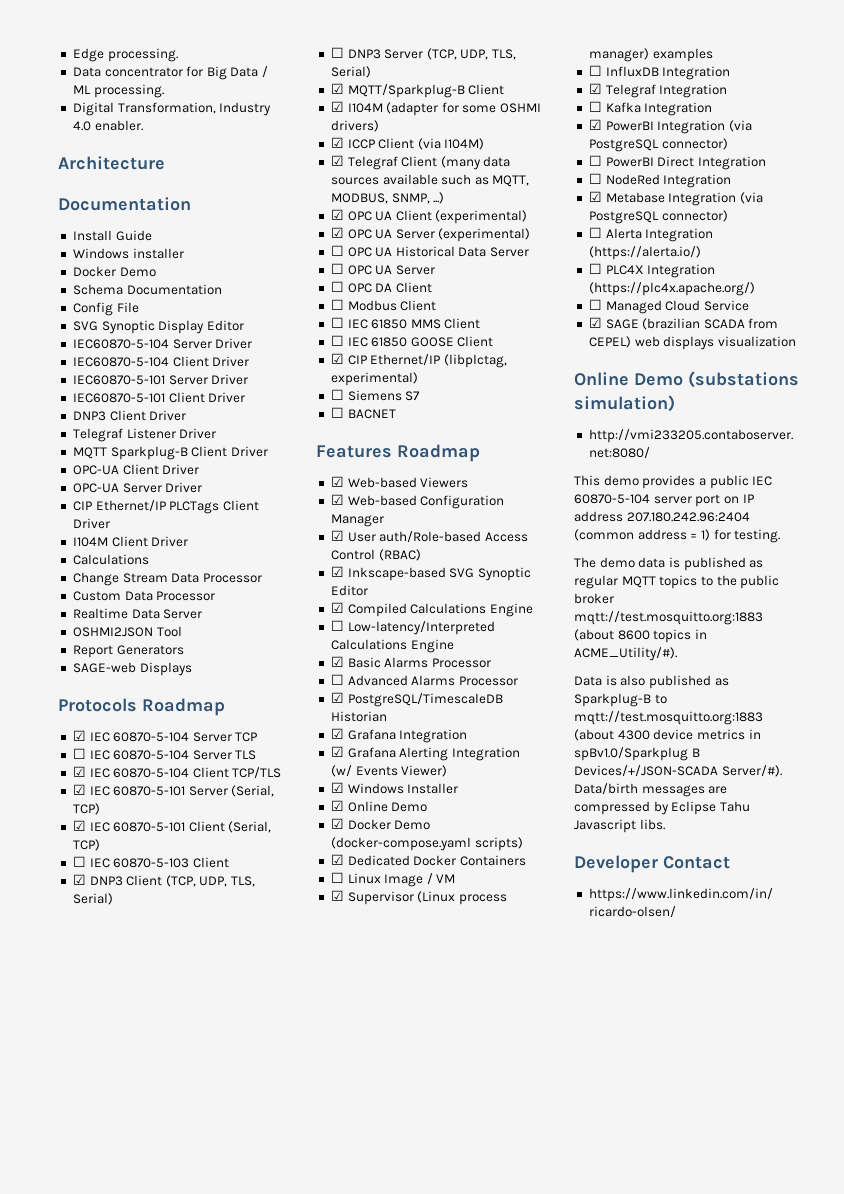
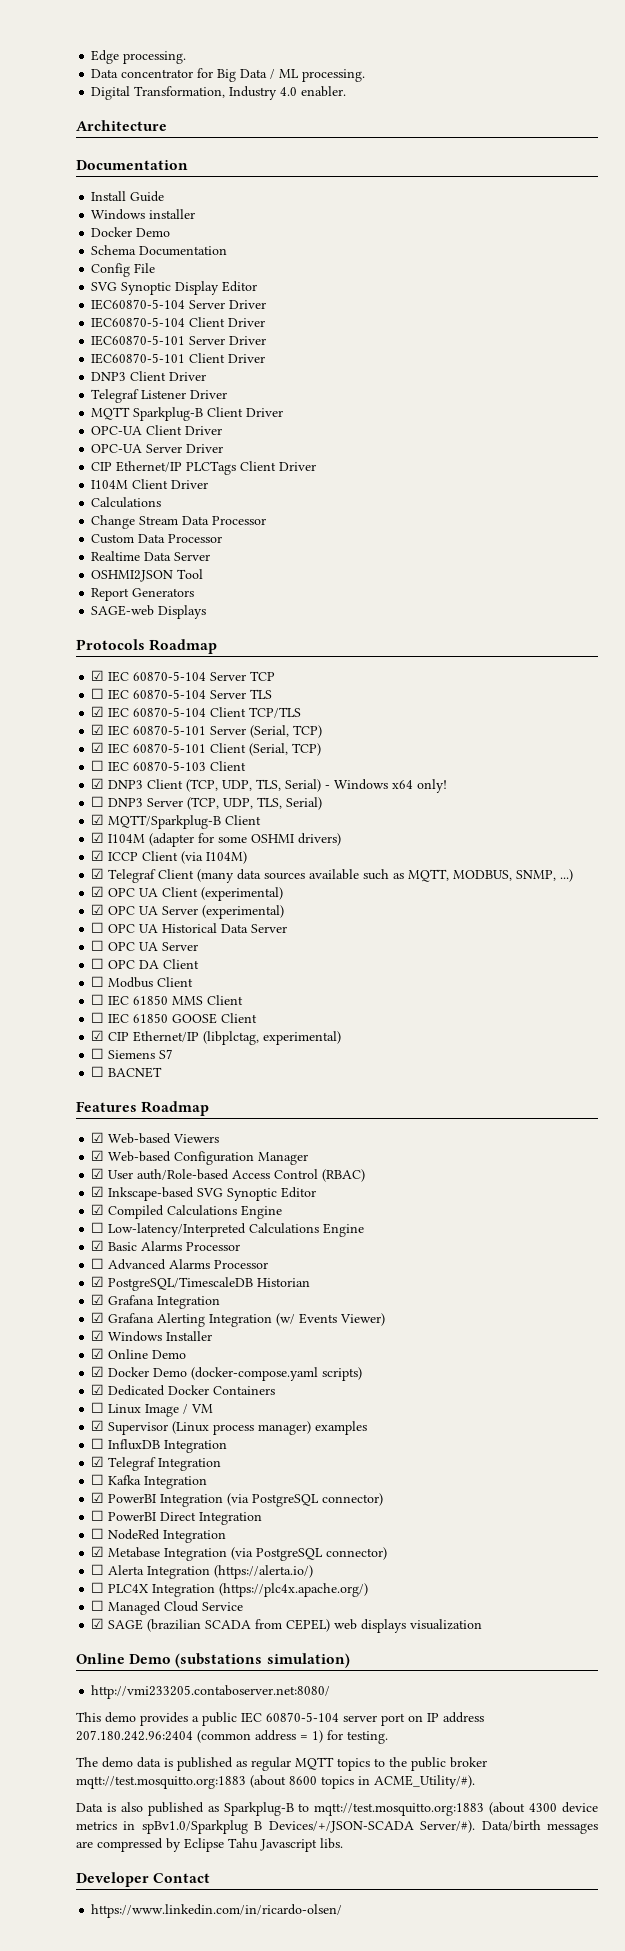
- ☑ DNP3 Client (TCP, UDP, TLS, Serial)
+ ☑ DNP3 Client (TCP, UDP, TLS, Serial) - Windows x64 only!

